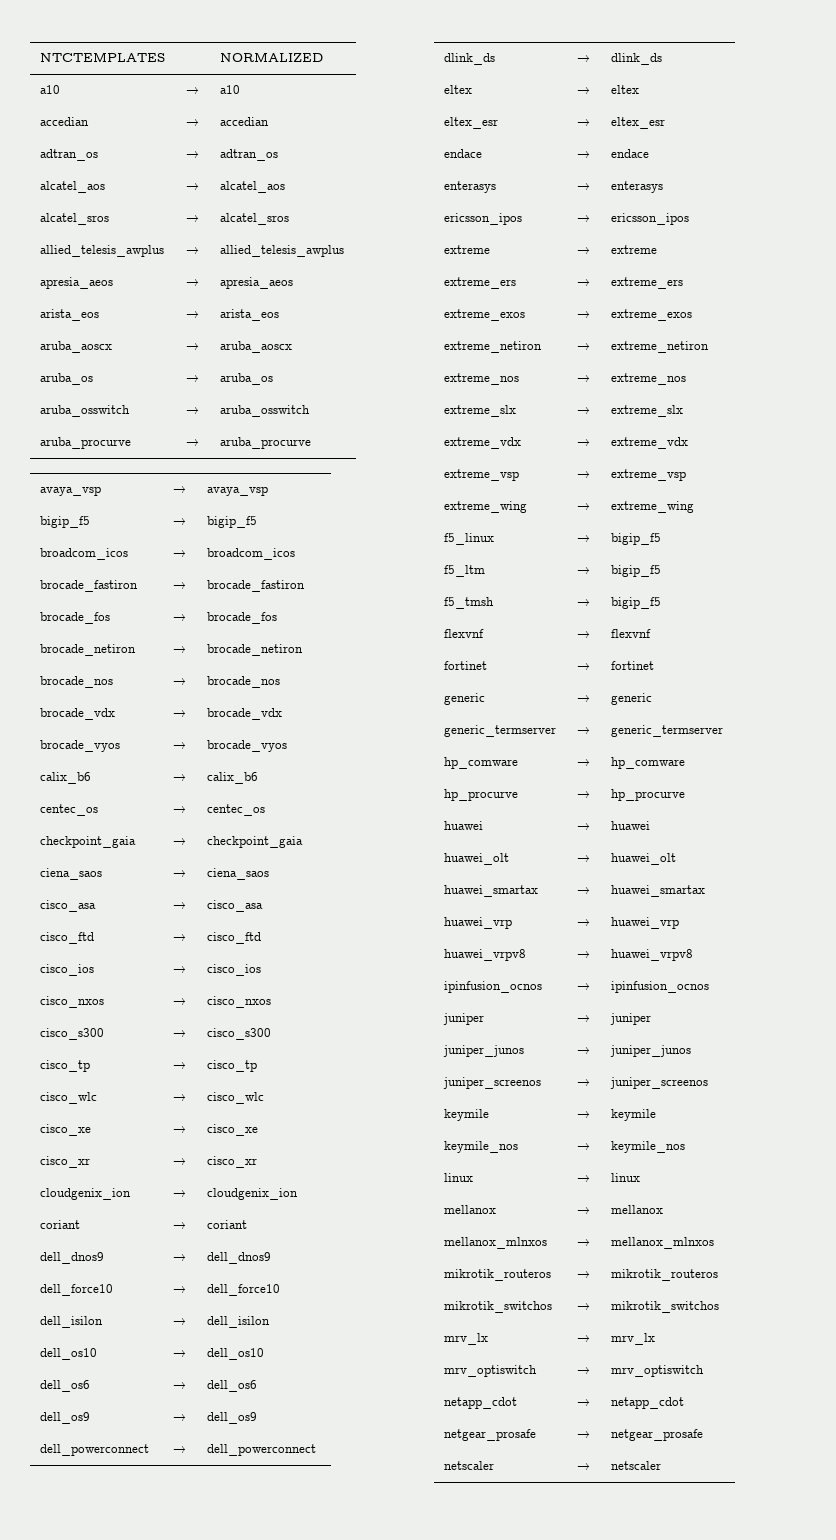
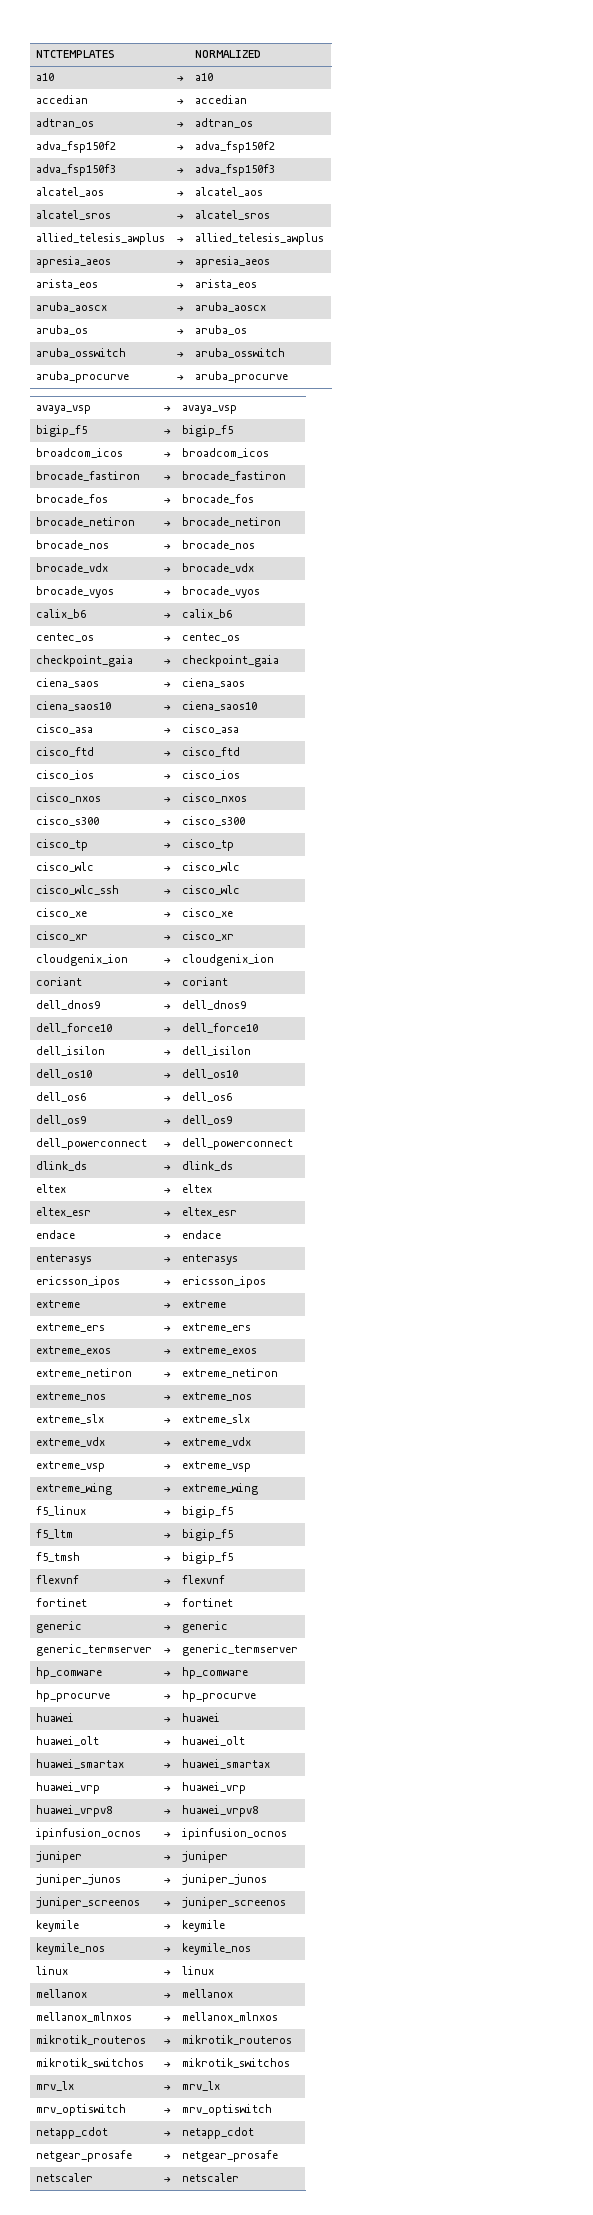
+ adva_fsp150f2 | → | adva_fsp150f2
+ adva_fsp150f3 | → | adva_fsp150f3
+ ciena_saos10 | → | ciena_saos10
+ cisco_wlc_ssh | → | cisco_wlc

